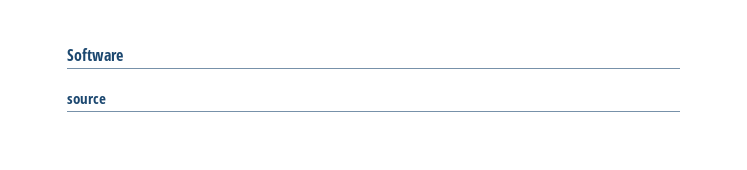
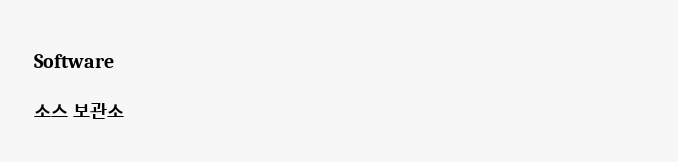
- source
+ 소스 보관소

